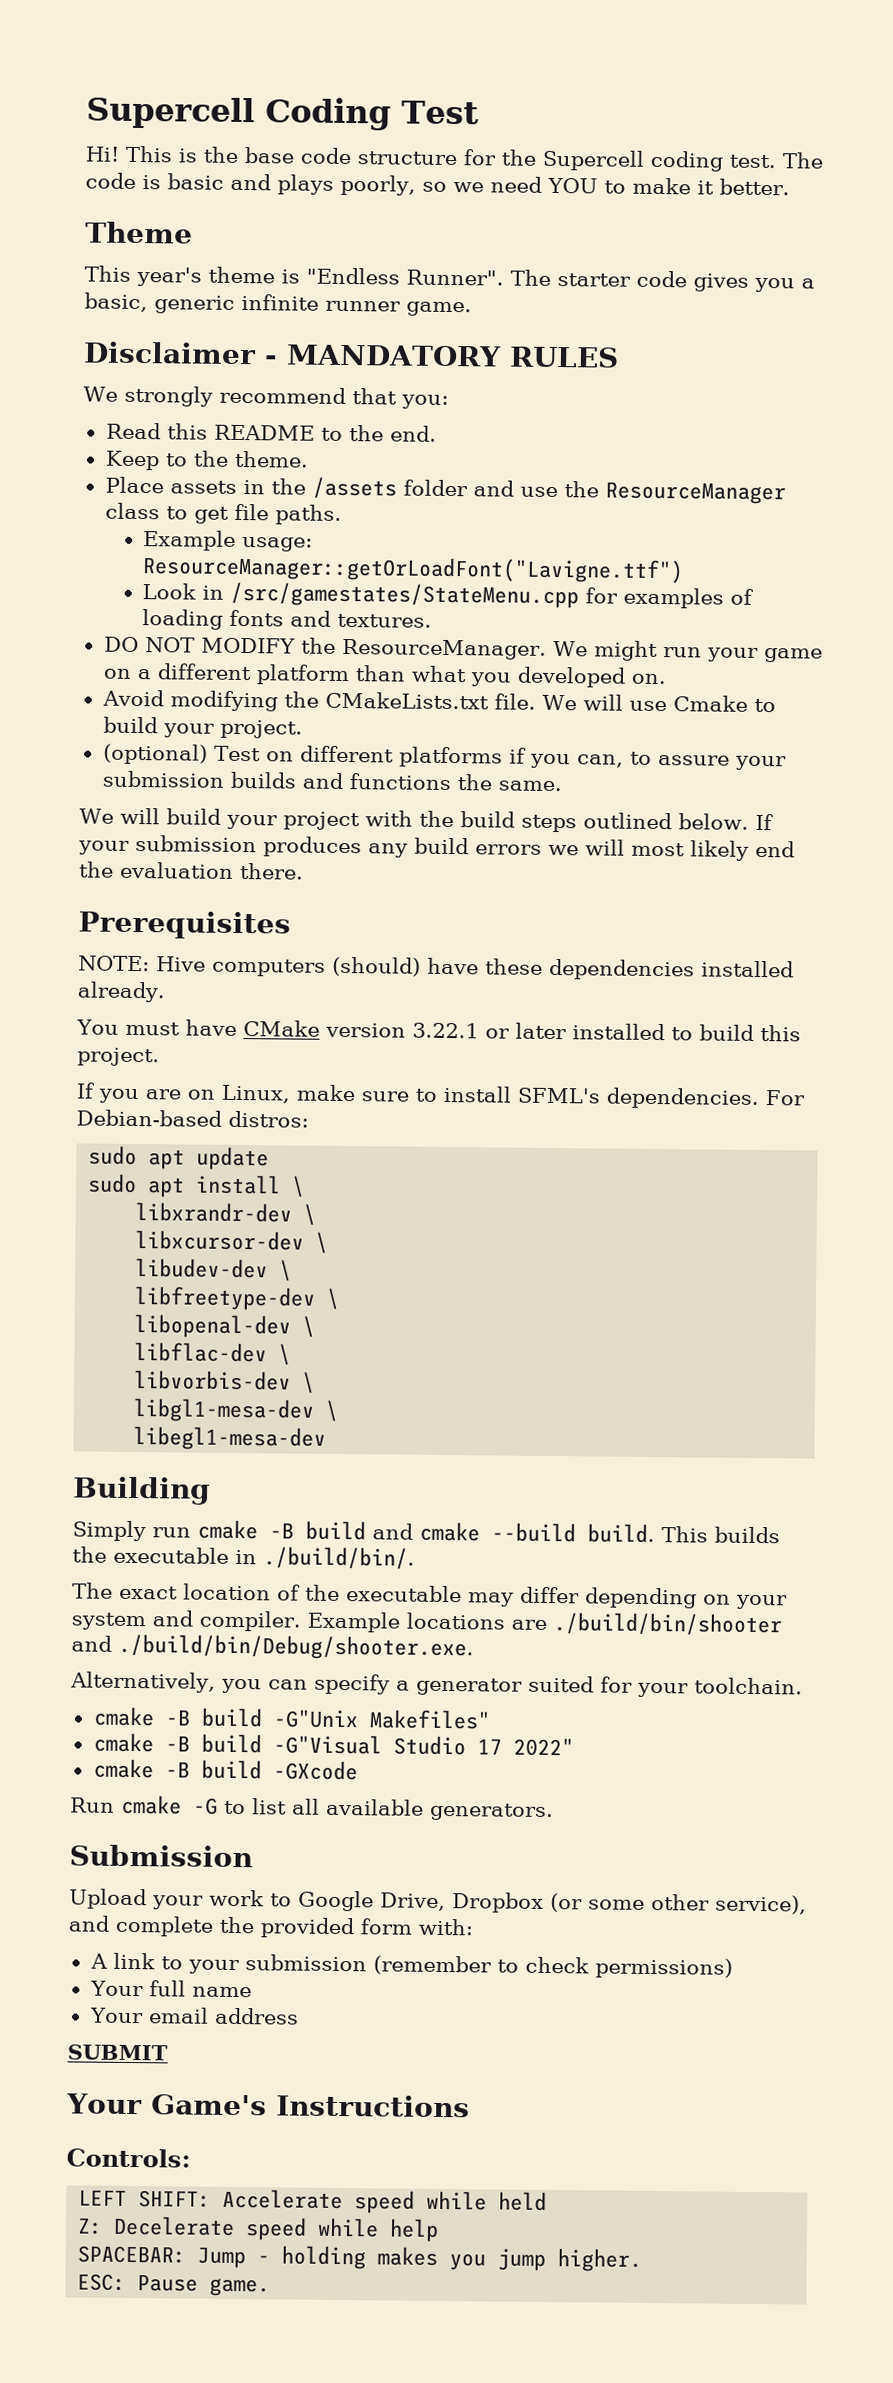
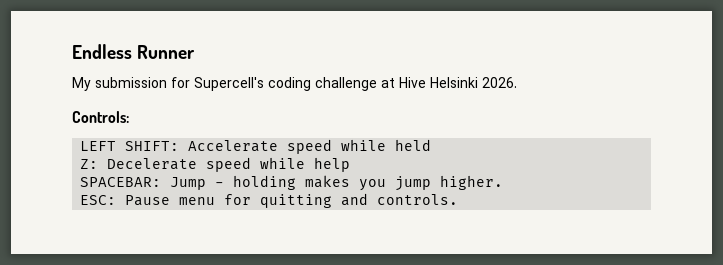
- Supercell Coding Test
- Hi! This is the base code structure for the Supercell coding test. The code is basic and plays poorly, so we need YOU to make it better.
- Theme
- This year's theme is "Endless Runner". The starter code gives you a basic, generic infinite runner game.
- Disclaimer - MANDATORY RULES
- We strongly recommend that you:
- Read this README to the end.
- Keep to the theme.
- Place assets in the /assets folder and use the ResourceManager class to get file paths.
- Example usage: ResourceManager::getOrLoadFont("Lavigne.ttf")
- Look in /src/gamestates/StateMenu.cpp for examples of loading fonts and textures.
- DO NOT MODIFY the ResourceManager. We might run your game on a different platform than what you developed on.
- Avoid modifying the CMakeLists.txt file. We will use Cmake to build your project.
- (optional) Test on different platforms if you can, to assure your submission builds and functions the same.
- We will build your project with the build steps outlined below. If your submission produces any build errors we will most likely end the evaluation there.
- Prerequisites
- NOTE: Hive computers (should) have these dependencies installed already.
- You must have CMake version 3.22.1 or later installed to build this project.
- If you are on Linux, make sure to install SFML's dependencies. For Debian-based distros:
- sudo apt update
- sudo apt install \
- libxrandr-dev \
- libxcursor-dev \
- libudev-dev \
- libfreetype-dev \
- libopenal-dev \
- libflac-dev \
- libvorbis-dev \
- libgl1-mesa-dev \
- libegl1-mesa-dev
- Building
- Simply run cmake -B build and cmake --build build. This builds the executable in ./build/bin/.
- The exact location of the executable may differ depending on your system and compiler. Example locations are ./build/bin/shooter and ./build/bin/Debug/shooter.exe.
- Alternatively, you can specify a generator suited for your toolchain.
- cmake -B build -G"Unix Makefiles"
- cmake -B build -G"Visual Studio 17 2022"
- cmake -B build -GXcode
- Run cmake -G to list all available generators.
- Submission
- Upload your work to Google Drive, Dropbox (or some other service), and complete the provided form with:
- A link to your submission (remember to check permissions)
- Your full name
- Your email address
- SUBMIT
- Your Game's Instructions
+ Endless Runner
+ My submission for Supercell's coding challenge at Hive Helsinki 2026.
- ESC: Pause game.
+ ESC: Pause menu for quitting and controls.

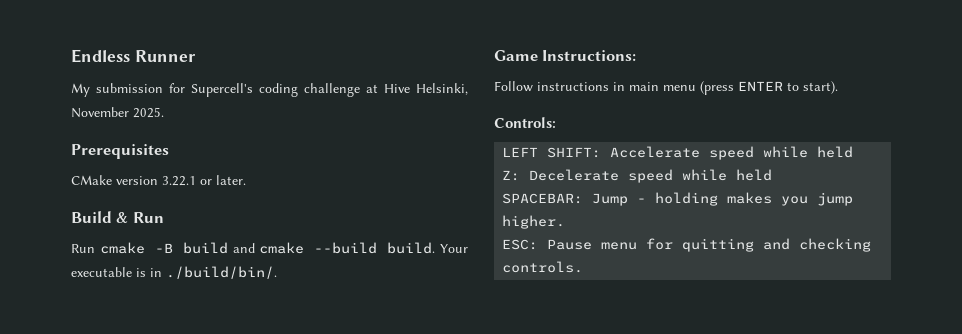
- My submission for Supercell's coding challenge at Hive Helsinki 2026.
+ My submission for Supercell's coding challenge at Hive Helsinki, November 2025.
+ Prerequisites
+ CMake version 3.22.1 or later.
+ Build & Run
+ Run cmake -B build and cmake --build build. Your executable is in ./build/bin/.
+ Game Instructions:
+ Follow instructions in main menu (press ENTER to start).
- Z: Decelerate speed while help
+ Z: Decelerate speed while held
- ESC: Pause menu for quitting and controls.
+ ESC: Pause menu for quitting and checking controls.

